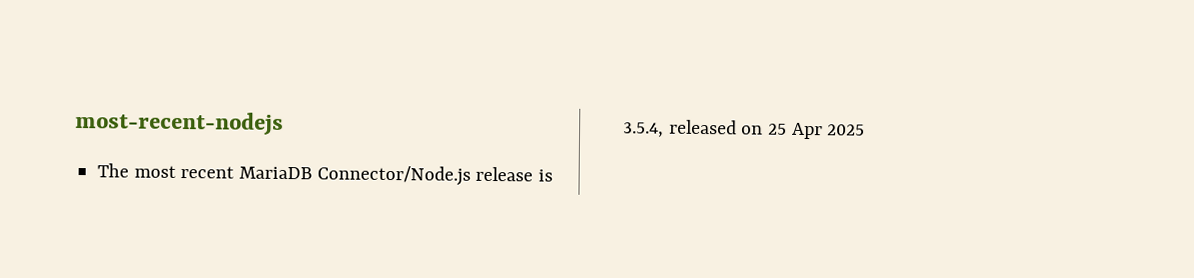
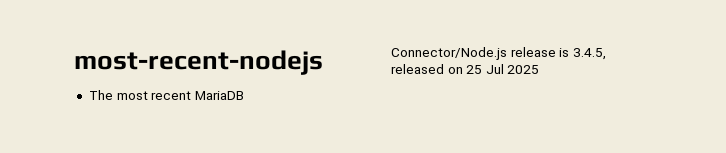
- The most recent MariaDB Connector/Node.js release is 3.5.4, released on 25 Apr 2025
+ The most recent MariaDB Connector/Node.js release is 3.4.5, released on 25 Jul 2025

